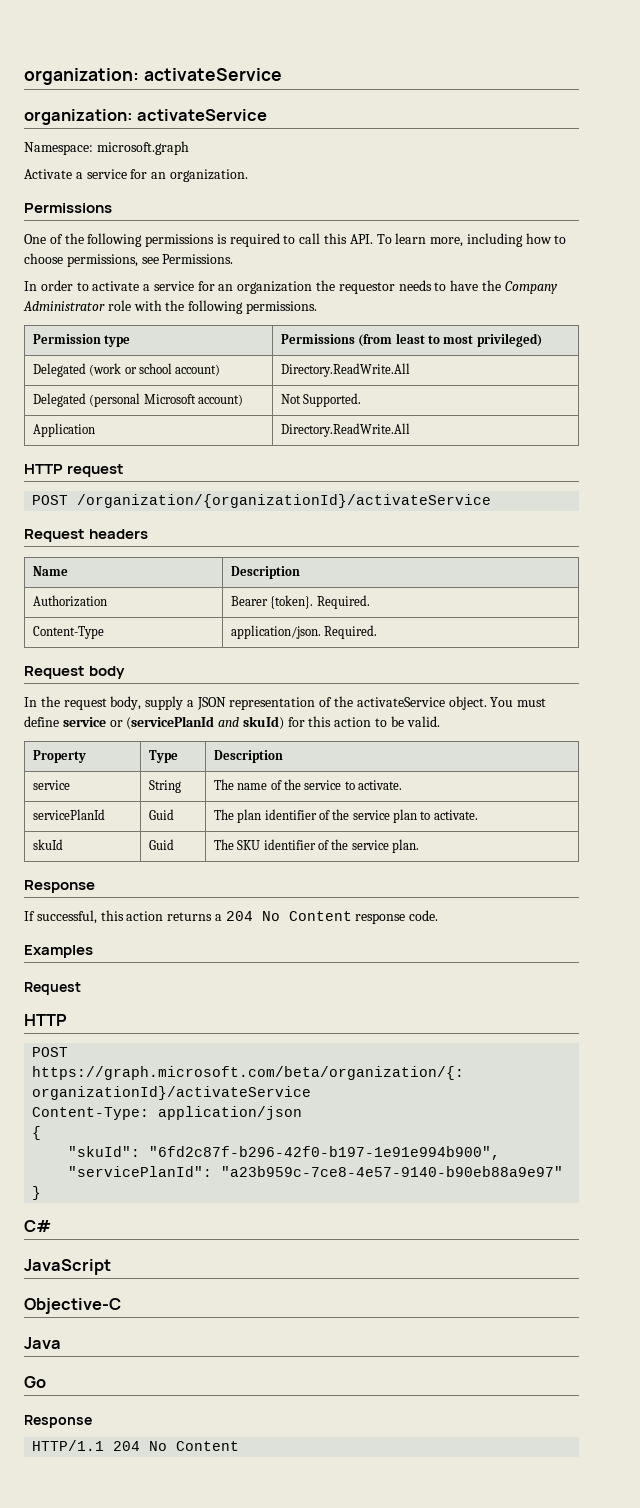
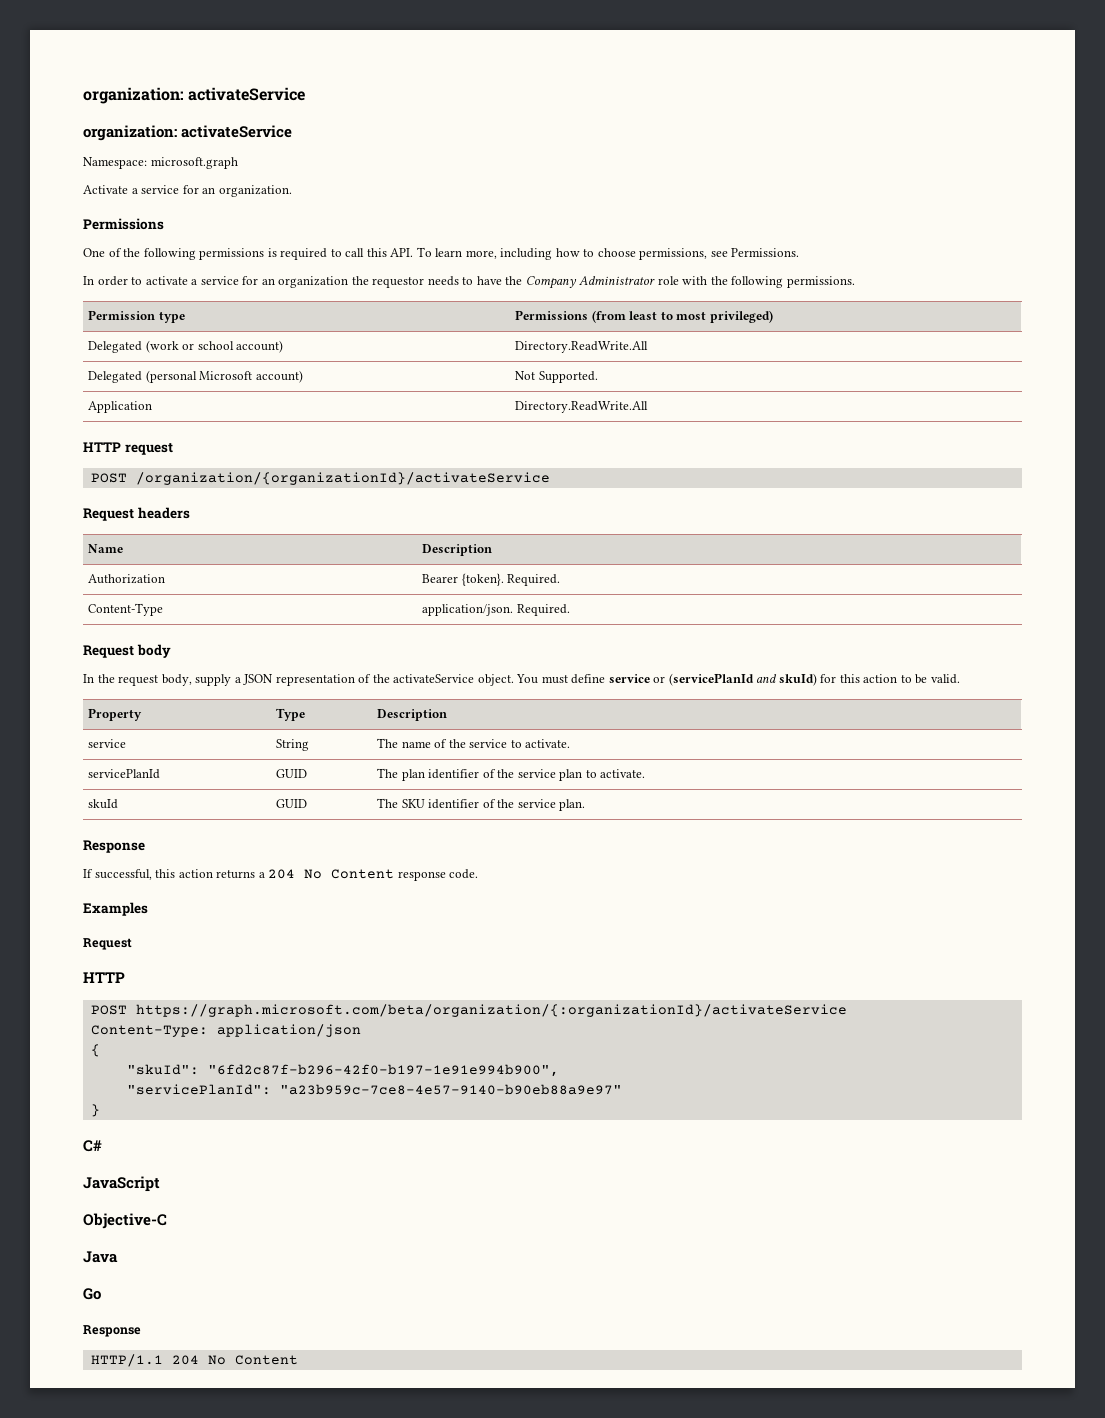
- servicePlanId | Guid | The plan identifier of the service plan to activate.
+ servicePlanId | GUID | The plan identifier of the service plan to activate.
- skuId | Guid | The SKU identifier of the service plan.
+ skuId | GUID | The SKU identifier of the service plan.

